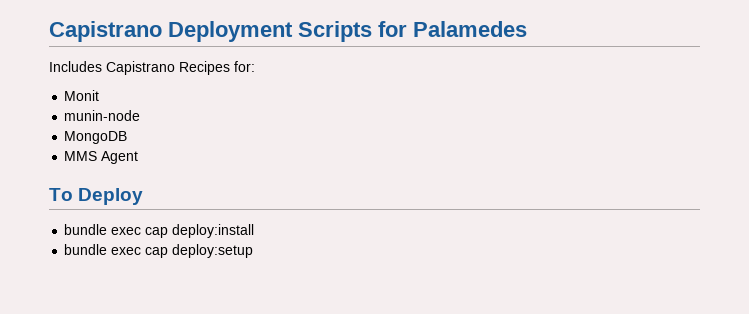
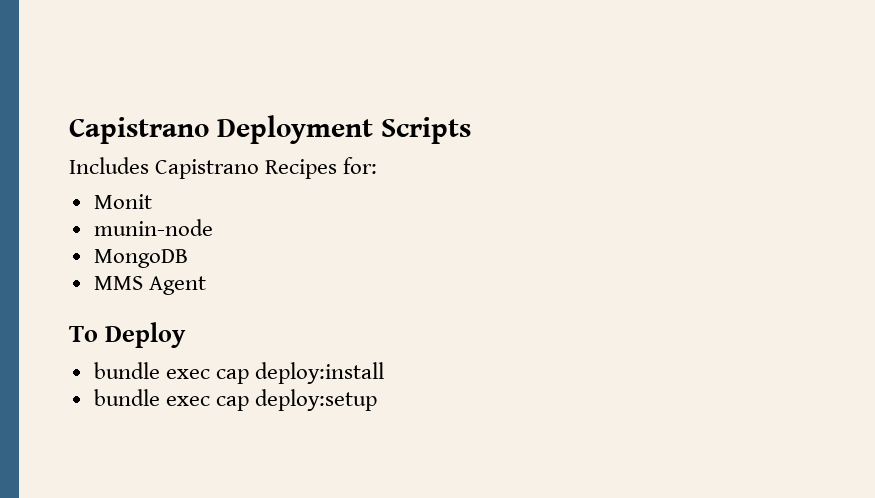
- Capistrano Deployment Scripts for Palamedes
+ Capistrano Deployment Scripts

